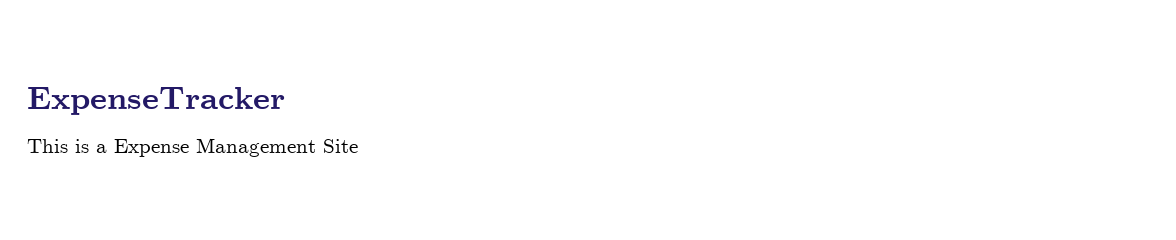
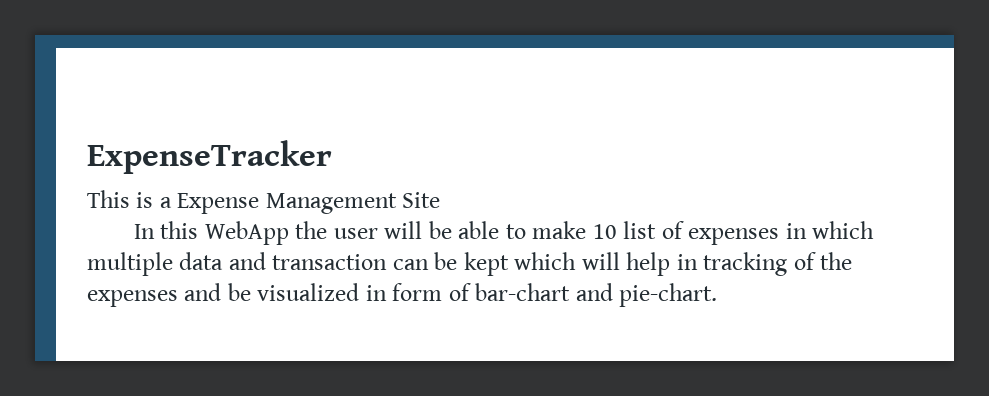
+ In this WebApp the user will be able to make 10 list of expenses in which multiple data and transaction can be kept which will help in tracking of the expenses and be visualized in form of bar-chart and pie-chart.

